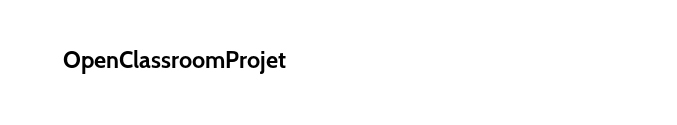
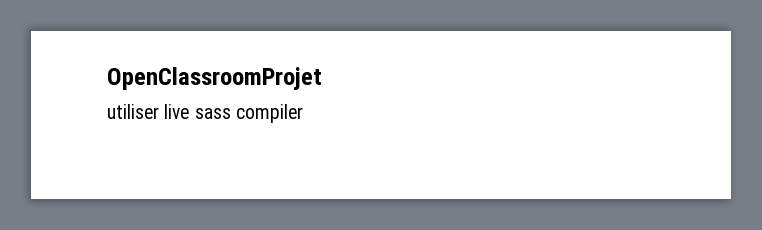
+ utiliser live sass compiler

